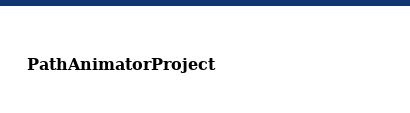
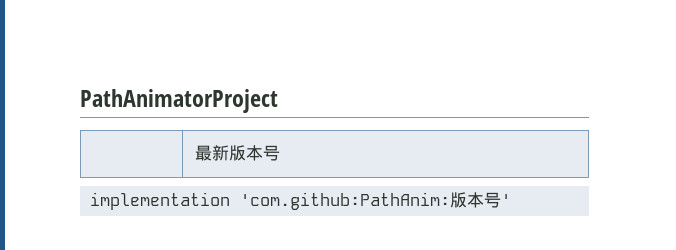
+ | 最新版本号
+ implementation 'com.github:PathAnim:版本号'

